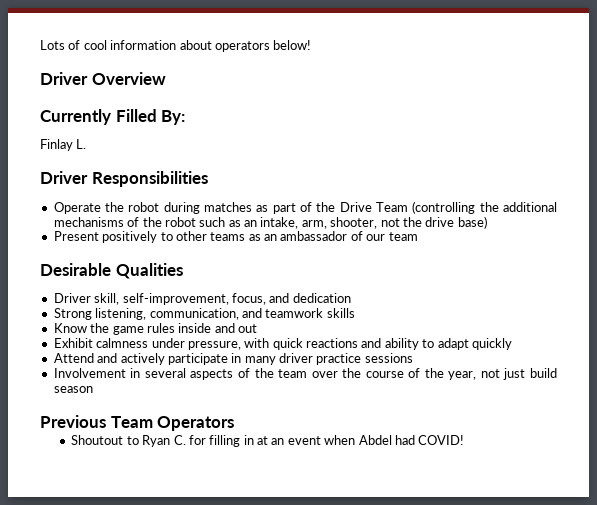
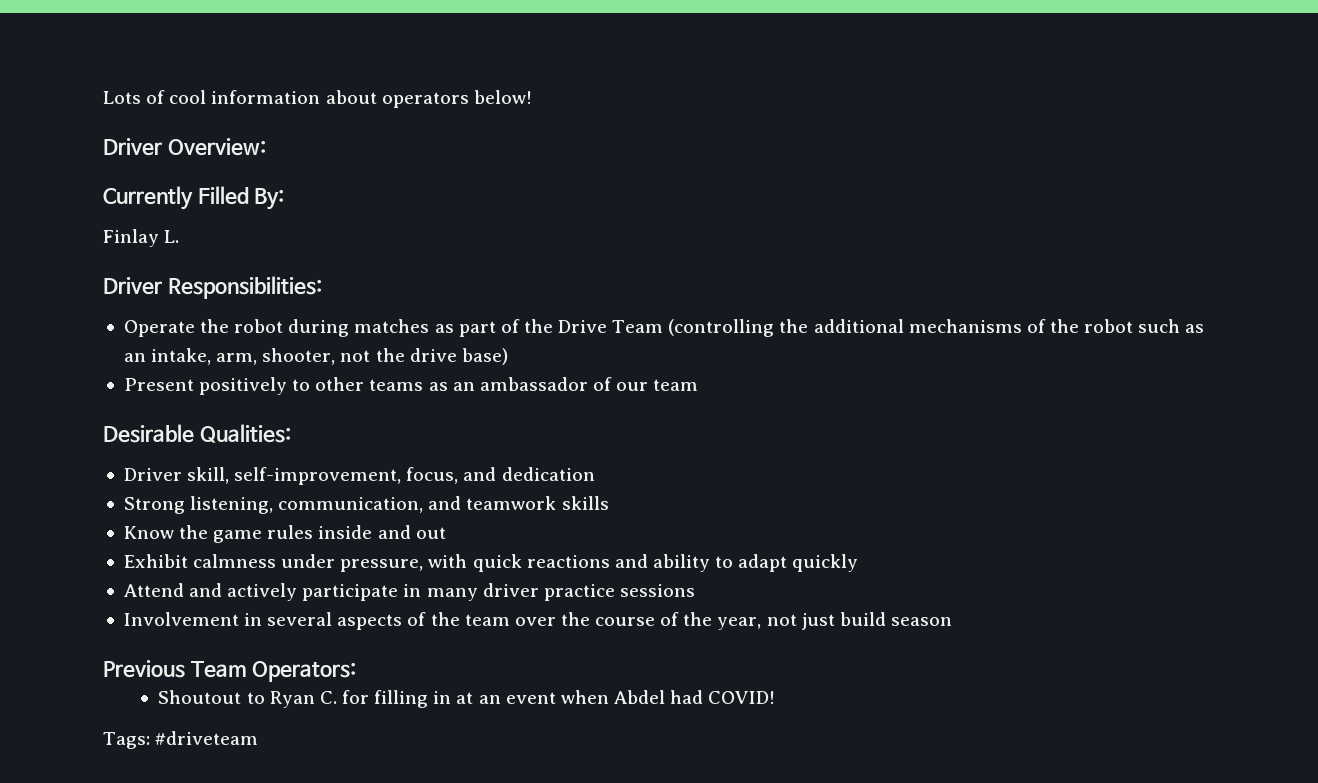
- Driver Overview
+ Driver Overview:
- Driver Responsibilities
+ Driver Responsibilities:
- Desirable Qualities
+ Desirable Qualities:
- Previous Team Operators
+ Previous Team Operators:
+ Tags: #driveteam

